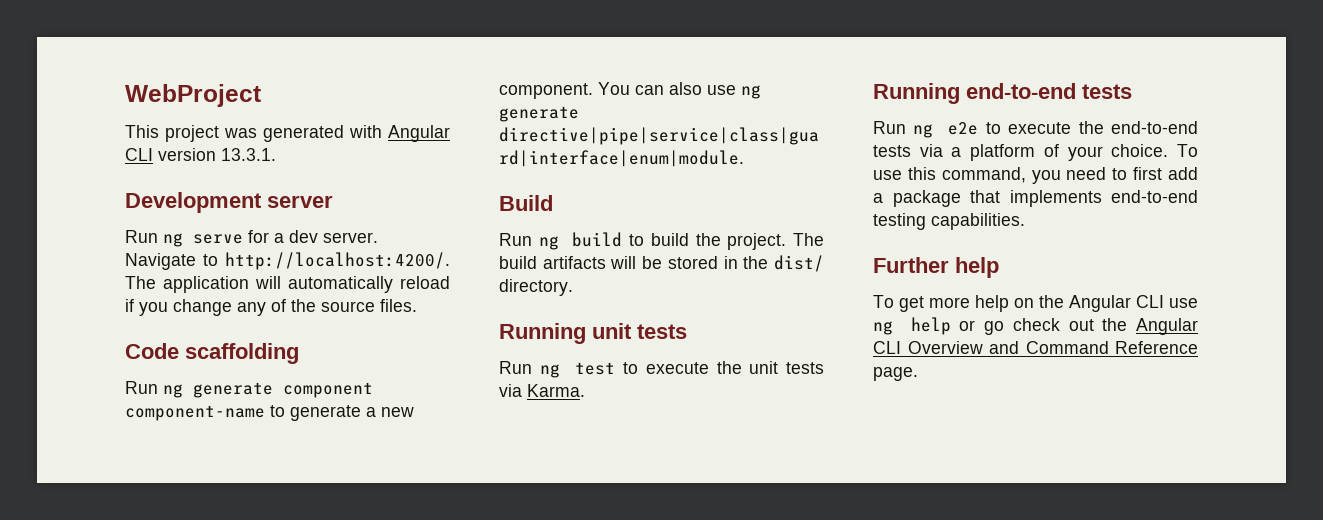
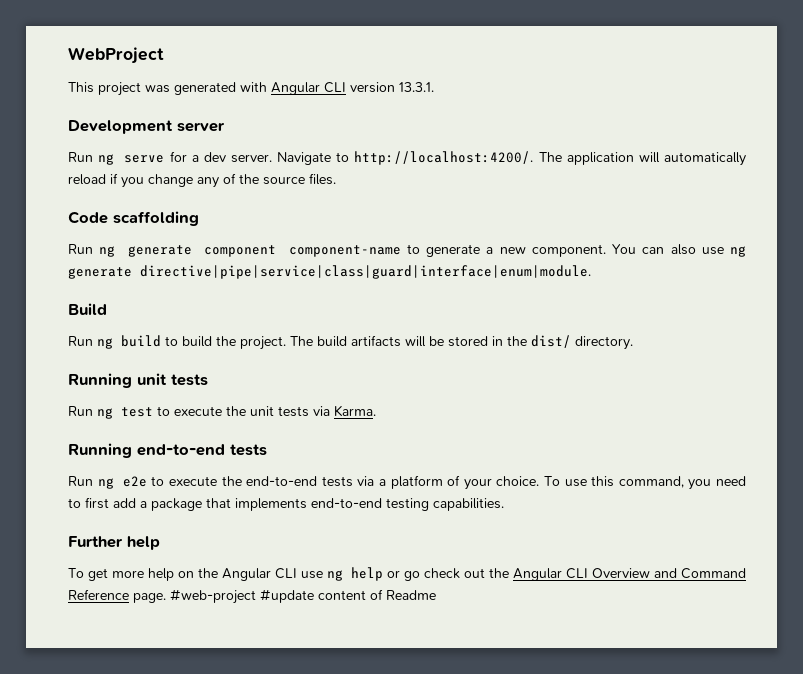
+ #web-project #update content of Readme

